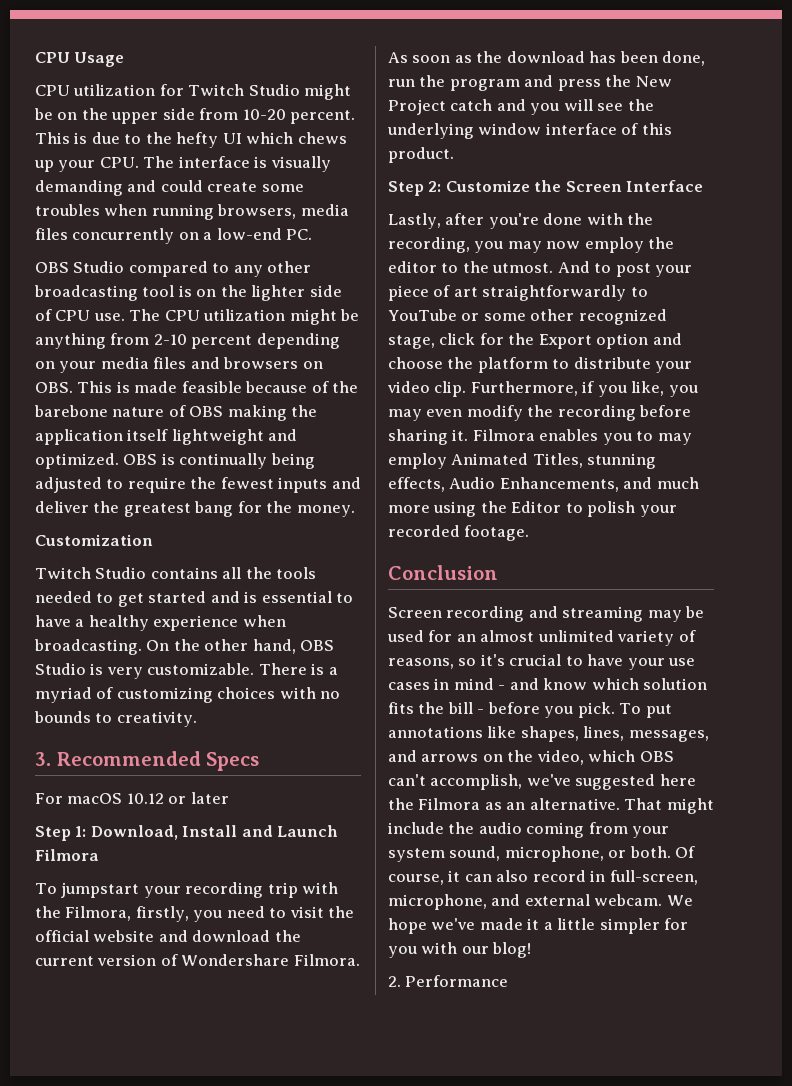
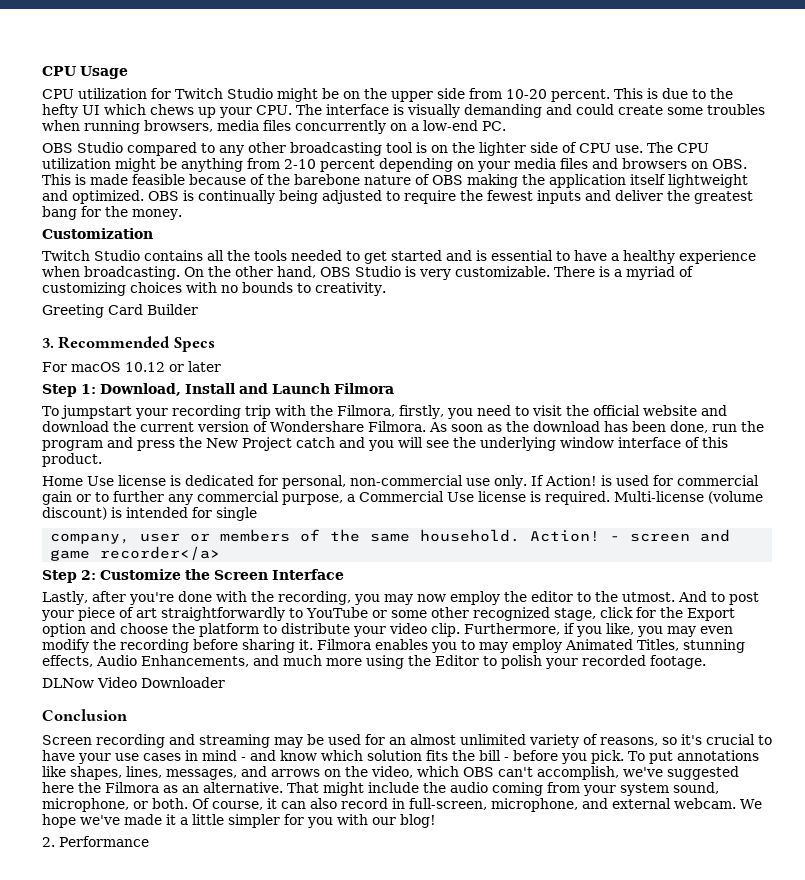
+ Greeting Card Builder
+ Home Use license is dedicated for personal, non-commercial use only. If Action! is used for commercial gain or to further any commercial purpose, a Commercial Use license is required. Multi-license (volume discount) is intended for single
+ company, user or members of the same household. Action! - screen and game recorder</a>
+ DLNow Video Downloader

